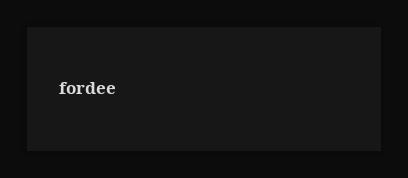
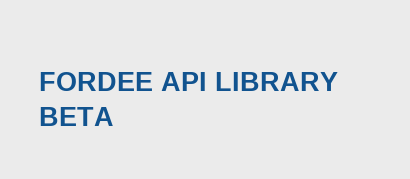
- fordee
+ FORDEE API LIBRARY BETA

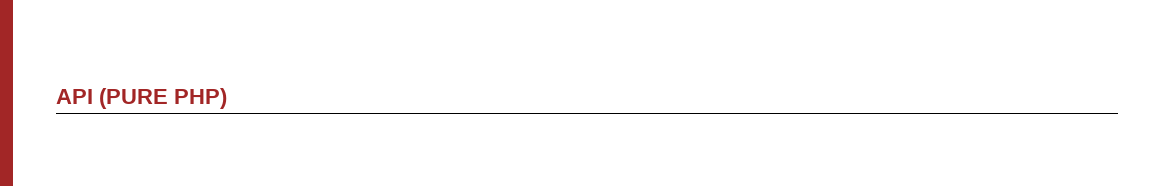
- FORDEE API LIBRARY BETA
+ API (PURE PHP)

